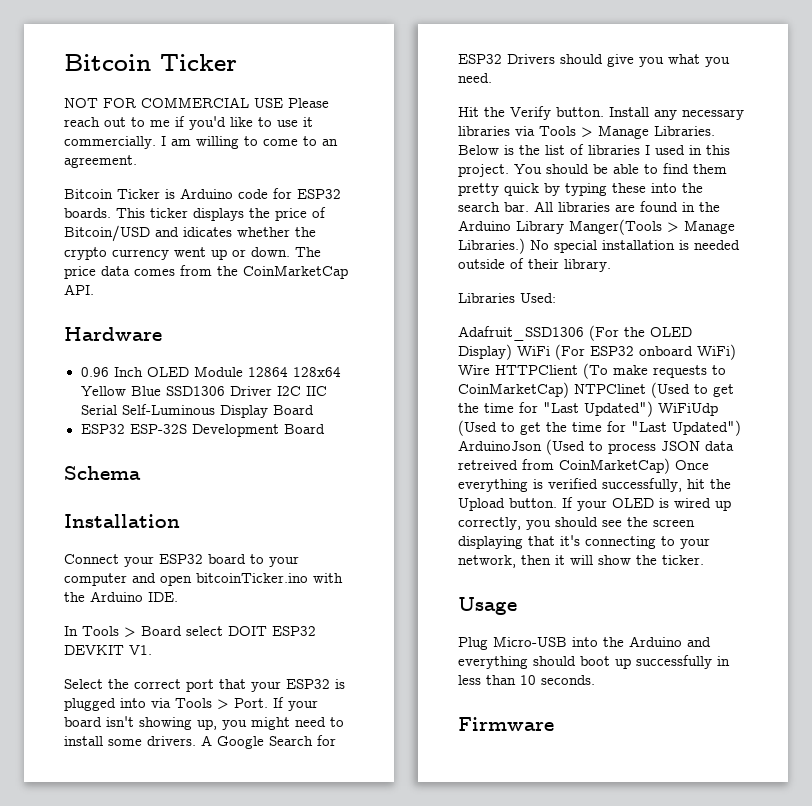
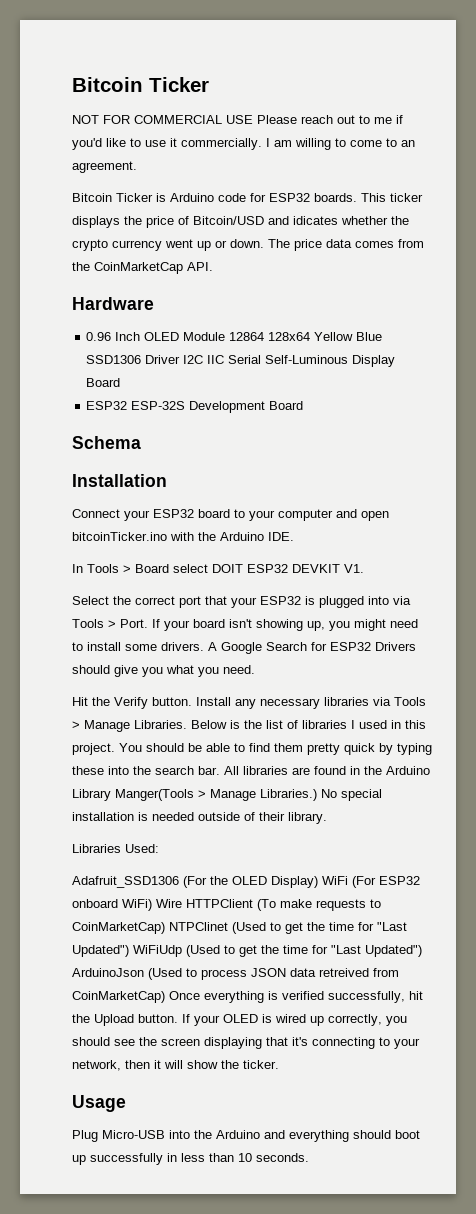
- Firmware

